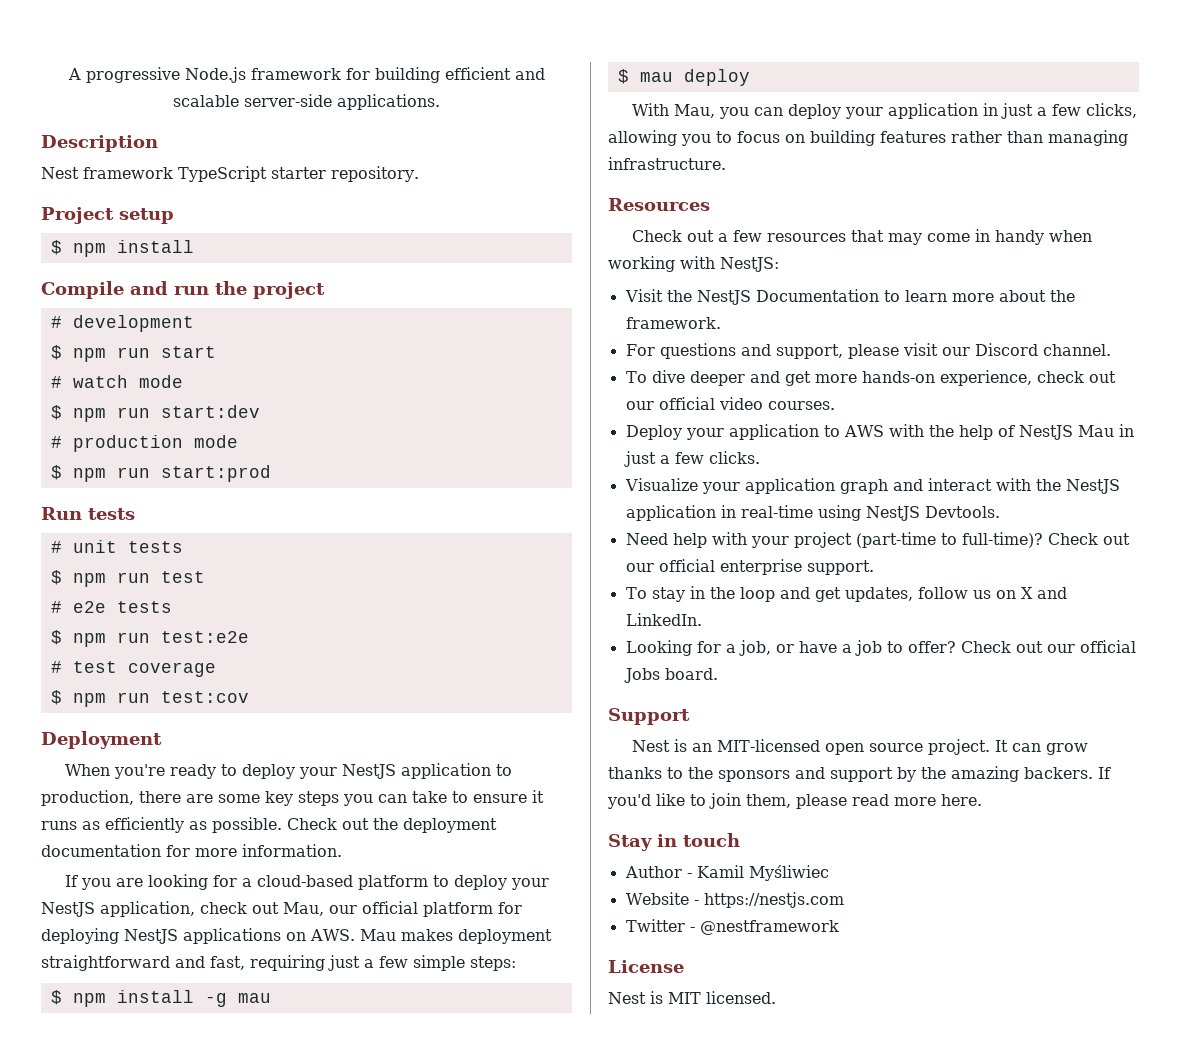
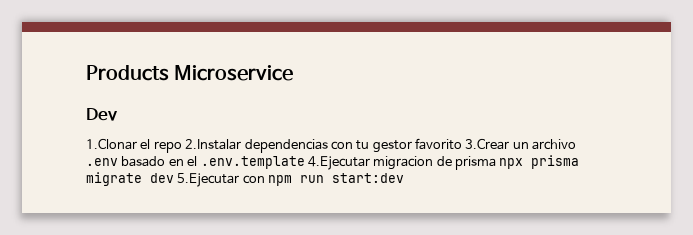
- A progressive Node.js framework for building efficient and scalable server-side applications.
- Description
- Nest framework TypeScript starter repository.
- Project setup
- $ npm install
- Compile and run the project
- # development
- $ npm run start
- # watch mode
- $ npm run start:dev
- # production mode
- $ npm run start:prod
- Run tests
- # unit tests
- $ npm run test
- # e2e tests
- $ npm run test:e2e
- # test coverage
- $ npm run test:cov
- Deployment
- When you're ready to deploy your NestJS application to production, there are some key steps you can take to ensure it runs as efficiently as possible. Check out the deployment documentation for more information.
- If you are looking for a cloud-based platform to deploy your NestJS application, check out Mau, our official platform for deploying NestJS applications on AWS. Mau makes deployment straightforward and fast, requiring just a few simple steps:
- $ npm install -g mau
- $ mau deploy
- With Mau, you can deploy your application in just a few clicks, allowing you to focus on building features rather than managing infrastructure.
- Resources
- Check out a few resources that may come in handy when working with NestJS:
- Visit the NestJS Documentation to learn more about the framework.
- For questions and support, please visit our Discord channel.
- To dive deeper and get more hands-on experience, check out our official video courses.
- Deploy your application to AWS with the help of NestJS Mau in just a few clicks.
- Visualize your application graph and interact with the NestJS application in real-time using NestJS Devtools.
- Need help with your project (part-time to full-time)? Check out our official enterprise support.
- To stay in the loop and get updates, follow us on X and LinkedIn.
- Looking for a job, or have a job to offer? Check out our official Jobs board.
- Support
- Nest is an MIT-licensed open source project. It can grow thanks to the sponsors and support by the amazing backers. If you'd like to join them, please read more here.
- Stay in touch
- Author - Kamil Myśliwiec
- Website - https://nestjs.com
- Twitter - @nestframework
- License
- Nest is MIT licensed.
+ Products Microservice
+ Dev
+ 1.Clonar el repo 2.Instalar dependencias con tu gestor favorito 3.Crear un archivo .env basado en el .env.template 4.Ejecutar migracion de prisma npx prisma migrate dev 5.Ejecutar con npm run start:dev

